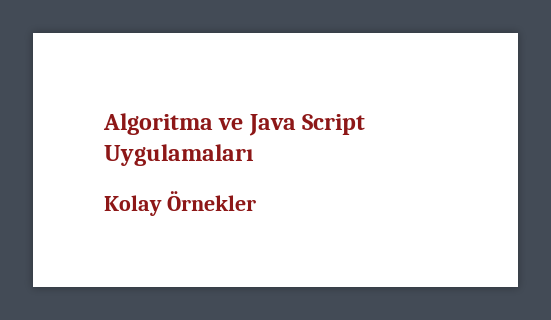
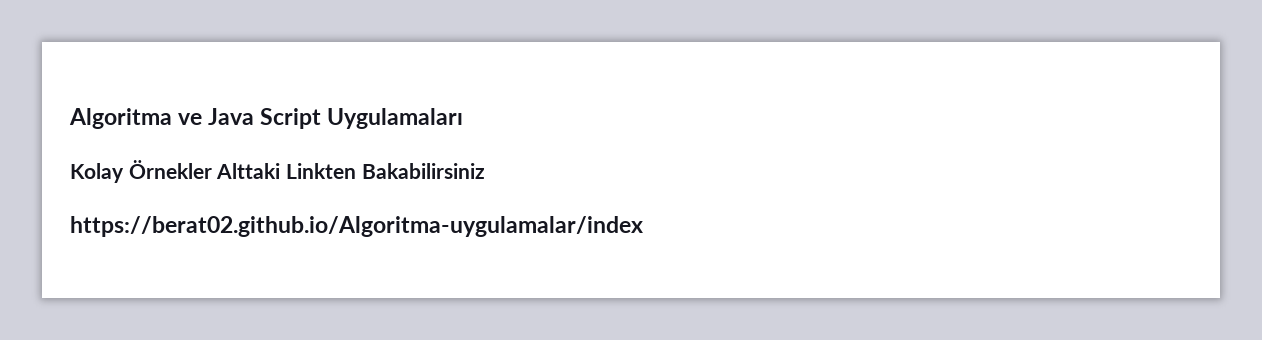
- Kolay Örnekler
+ Kolay Örnekler Alttaki Linkten Bakabilirsiniz
+ https://berat02.github.io/Algoritma-uygulamalar/index

